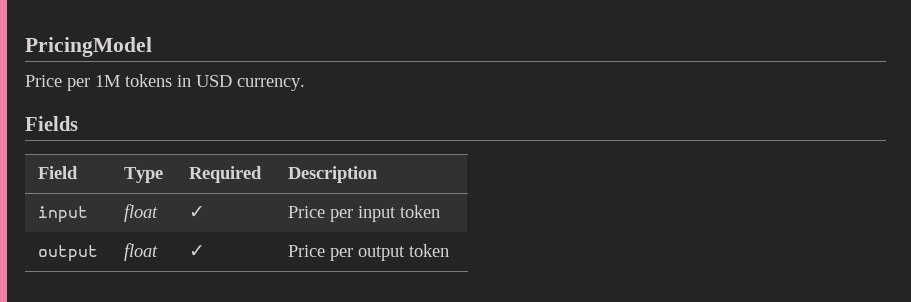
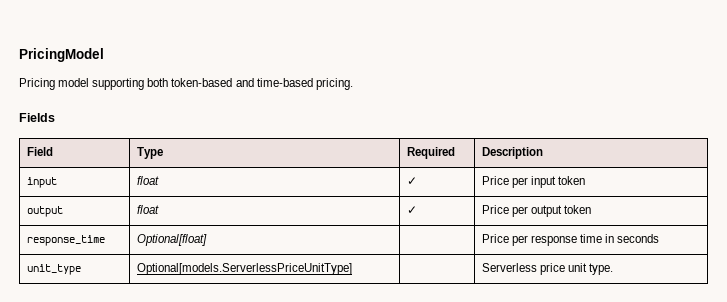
- Price per 1M tokens in USD currency.
+ Pricing model supporting both token-based and time-based pricing.
+ response_time | Optional[float] | | Price per response time in seconds
+ unit_type | Optional[models.ServerlessPriceUnitType] | | Serverless price unit type.

